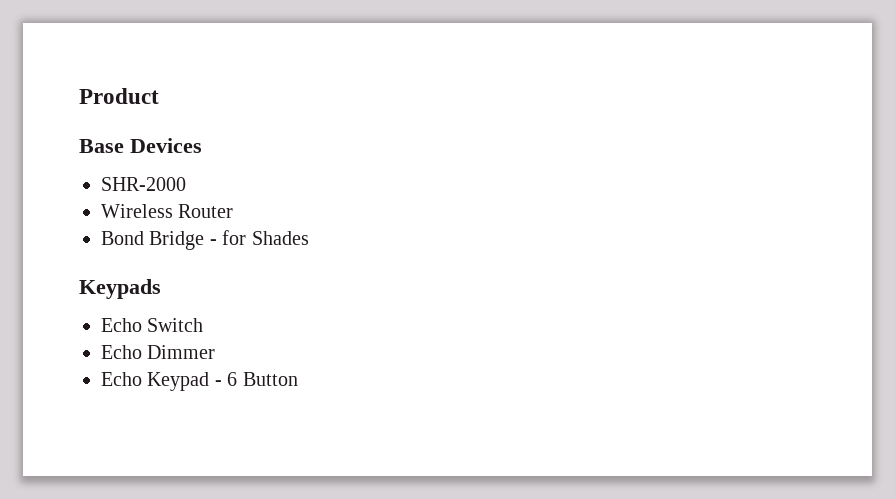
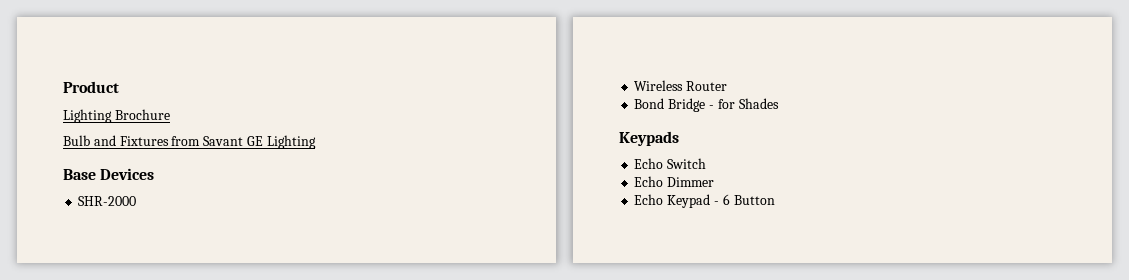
+ Lighting Brochure
+ Bulb and Fixtures from Savant GE Lighting

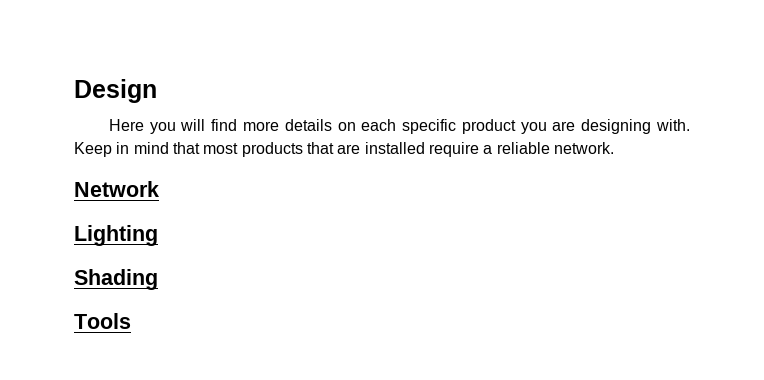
- Product
- Lighting Brochure
- Bulb and Fixtures from Savant GE Lighting
- Base Devices
- SHR-2000
- Wireless Router
- Bond Bridge - for Shades
- Keypads
- Echo Switch
- Echo Dimmer
- Echo Keypad - 6 Button
+ Design
+ Here you will find more details on each specific product you are designing with. Keep in mind that most products that are installed require a reliable network.
+ Network
+ Lighting
+ Shading
+ Tools

